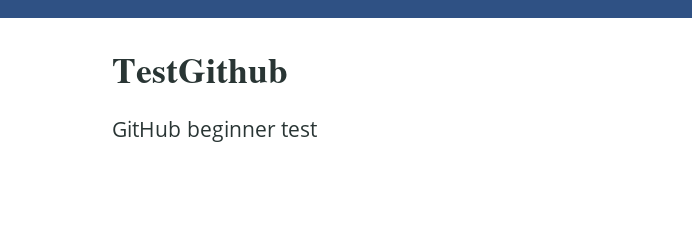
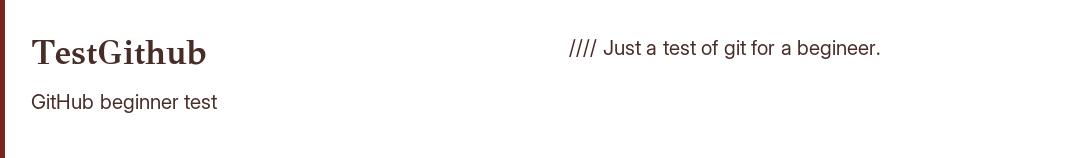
+ //// Just a test of git for a begineer.

